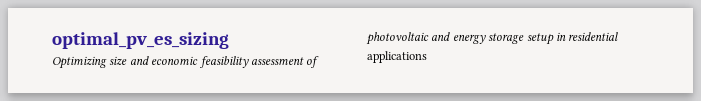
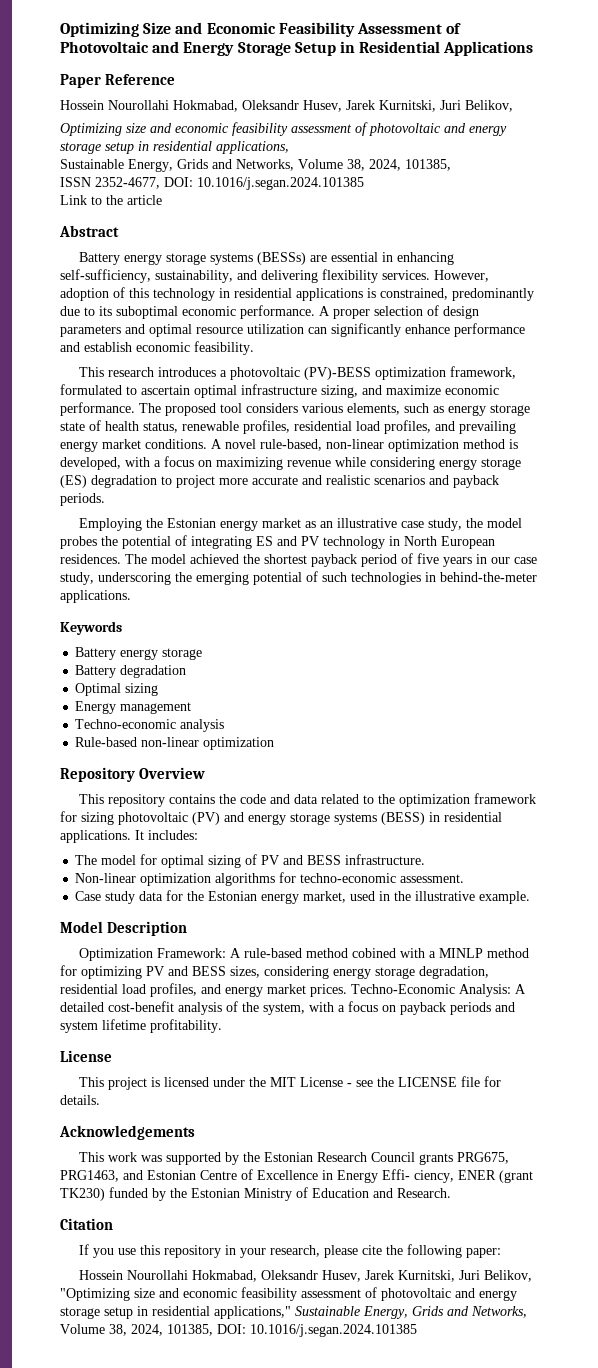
- optimal_pv_es_sizing
+ Optimizing Size and Economic Feasibility Assessment of Photovoltaic and Energy Storage Setup in Residential Applications
+ Paper Reference
+ Hossein Nourollahi Hokmabad, Oleksandr Husev, Jarek Kurnitski, Juri Belikov,
- Optimizing size and economic feasibility assessment of photovoltaic and energy storage setup in residential applications
+ Optimizing size and economic feasibility assessment of photovoltaic and energy storage setup in residential applications,
+ Sustainable Energy, Grids and Networks, Volume 38, 2024, 101385,
+ ISSN 2352-4677, DOI: 10.1016/j.segan.2024.101385
+ Link to the article
+ Abstract
+ Battery energy storage systems (BESSs) are essential in enhancing self-sufficiency, sustainability, and delivering flexibility services. However, adoption of this technology in residential applications is constrained, predominantly due to its suboptimal economic performance. A proper selection of design parameters and optimal resource utilization can significantly enhance performance and establish economic feasibility.
+ This research introduces a photovoltaic (PV)-BESS optimization framework, formulated to ascertain optimal infrastructure sizing, and maximize economic performance. The proposed tool considers various elements, such as energy storage state of health status, renewable profiles, residential load profiles, and prevailing energy market conditions. A novel rule-based, non-linear optimization method is developed, with a focus on maximizing revenue while considering energy storage (ES) degradation to project more accurate and realistic scenarios and payback periods.
+ Employing the Estonian energy market as an illustrative case study, the model probes the potential of integrating ES and PV technology in North European residences. The model achieved the shortest payback period of five years in our case study, underscoring the emerging potential of such technologies in behind-the-meter applications.
+ Keywords
+ Battery energy storage
+ Battery degradation
+ Optimal sizing
+ Energy management
+ Techno-economic analysis
+ Rule-based non-linear optimization
+ Repository Overview
+ This repository contains the code and data related to the optimization framework for sizing photovoltaic (PV) and energy storage systems (BESS) in residential applications. It includes:
+ The model for optimal sizing of PV and BESS infrastructure.
+ Non-linear optimization algorithms for techno-economic assessment.
+ Case study data for the Estonian energy market, used in the illustrative example.
+ Model Description
+ Optimization Framework: A rule-based method cobined with a MINLP method for optimizing PV and BESS sizes, considering energy storage degradation, residential load profiles, and energy market prices. Techno-Economic Analysis: A detailed cost-benefit analysis of the system, with a focus on payback periods and system lifetime profitability.
+ License
+ This project is licensed under the MIT License - see the LICENSE file for details.
+ Acknowledgements
+ This work was supported by the Estonian Research Council grants PRG675, PRG1463, and Estonian Centre of Excellence in Energy Effi- ciency, ENER (grant TK230) funded by the Estonian Ministry of Education and Research.
+ Citation
+ If you use this repository in your research, please cite the following paper:
+ Hossein Nourollahi Hokmabad, Oleksandr Husev, Jarek Kurnitski, Juri Belikov, "Optimizing size and economic feasibility assessment of photovoltaic and energy storage setup in residential applications," Sustainable Energy, Grids and Networks, Volume 38, 2024, 101385, DOI: 10.1016/j.segan.2024.101385

